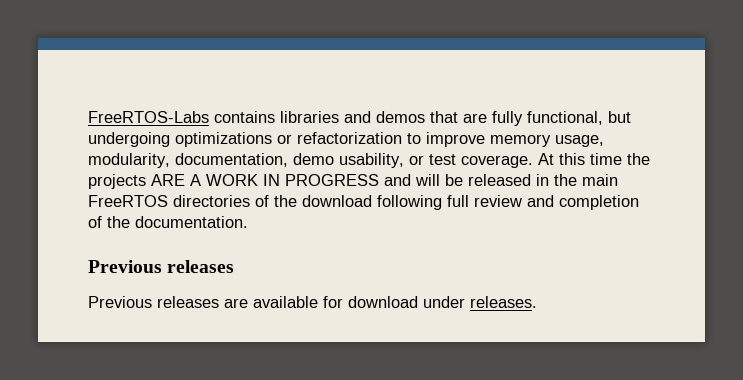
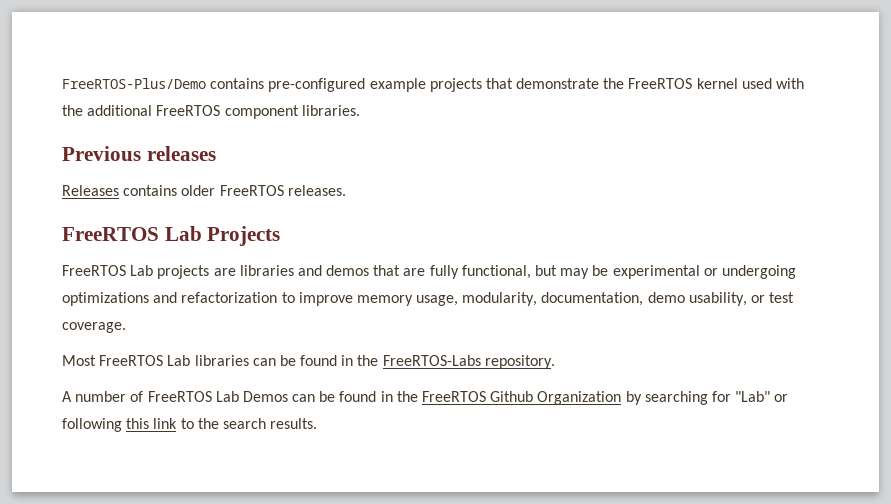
- FreeRTOS-Labs contains libraries and demos that are fully functional, but undergoing optimizations or refactorization to improve memory usage, modularity, documentation, demo usability, or test coverage. At this time the projects ARE A WORK IN PROGRESS and will be released in the main FreeRTOS directories of the download following full review and completion of the documentation.
+ FreeRTOS-Plus/Demo contains pre-configured example projects that demonstrate the FreeRTOS kernel used with the additional FreeRTOS component libraries.
  Previous releases
- Previous releases are available for download under releases.
+ Releases contains older FreeRTOS releases.
+ FreeRTOS Lab Projects
+ FreeRTOS Lab projects are libraries and demos that are fully functional, but may be experimental or undergoing optimizations and refactorization to improve memory usage, modularity, documentation, demo usability, or test coverage.
+ Most FreeRTOS Lab libraries can be found in the FreeRTOS-Labs repository.
+ A number of FreeRTOS Lab Demos can be found in the FreeRTOS Github Organization by searching for "Lab" or following this link to the search results.

